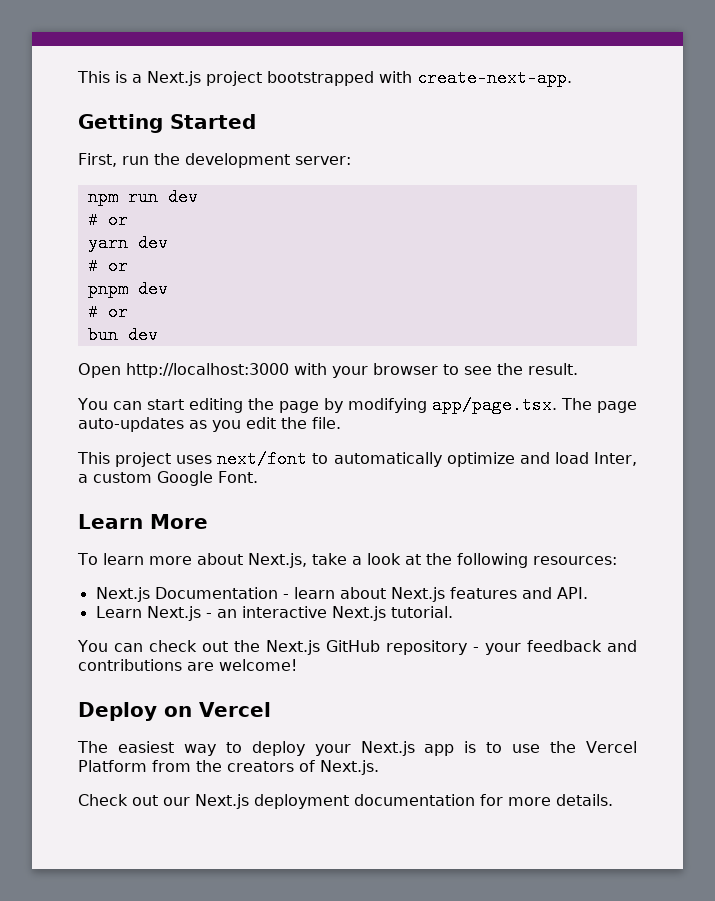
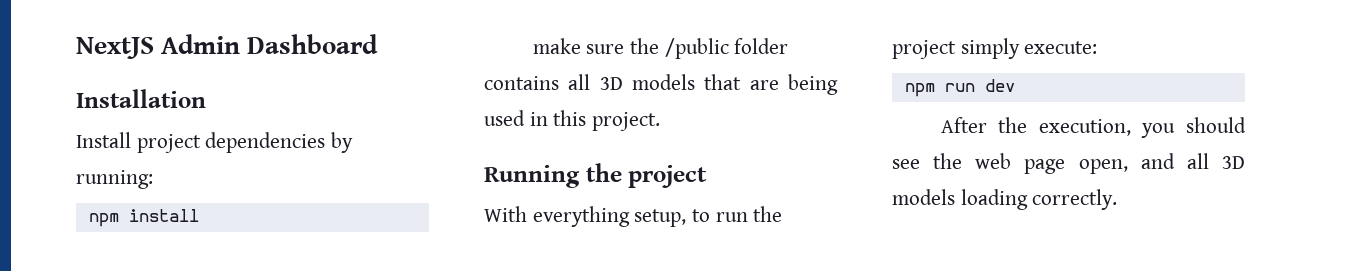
- This is a Next.js project bootstrapped with create-next-app.
- Getting Started
- First, run the development server:
+ NextJS Admin Dashboard
+ Installation
+ Install project dependencies by running:
+ npm install
+ make sure the /public folder contains all 3D models that are being used in this project.
+ Running the project
+ With everything setup, to run the project simply execute:
  npm run dev
- # or
- yarn dev
- # or
- pnpm dev
- # or
- bun dev
- Open http://localhost:3000 with your browser to see the result.
- You can start editing the page by modifying app/page.tsx. The page auto-updates as you edit the file.
- This project uses next/font to automatically optimize and load Inter, a custom Google Font.
- Learn More
- To learn more about Next.js, take a look at the following resources:
- Next.js Documentation - learn about Next.js features and API.
- Learn Next.js - an interactive Next.js tutorial.
- You can check out the Next.js GitHub repository - your feedback and contributions are welcome!
- Deploy on Vercel
- The easiest way to deploy your Next.js app is to use the Vercel Platform from the creators of Next.js.
- Check out our Next.js deployment documentation for more details.
+ After the execution, you should see the web page open, and all 3D models loading correctly.

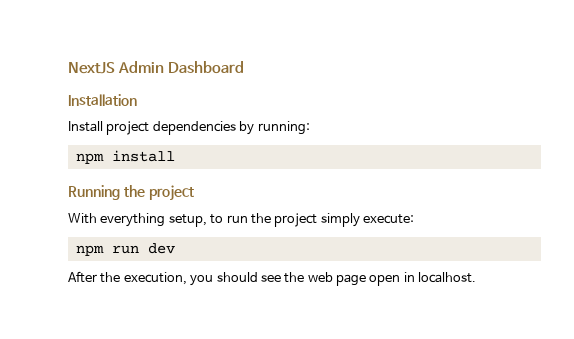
- make sure the /public folder contains all 3D models that are being used in this project.
- After the execution, you should see the web page open, and all 3D models loading correctly.
+ After the execution, you should see the web page open in localhost.

